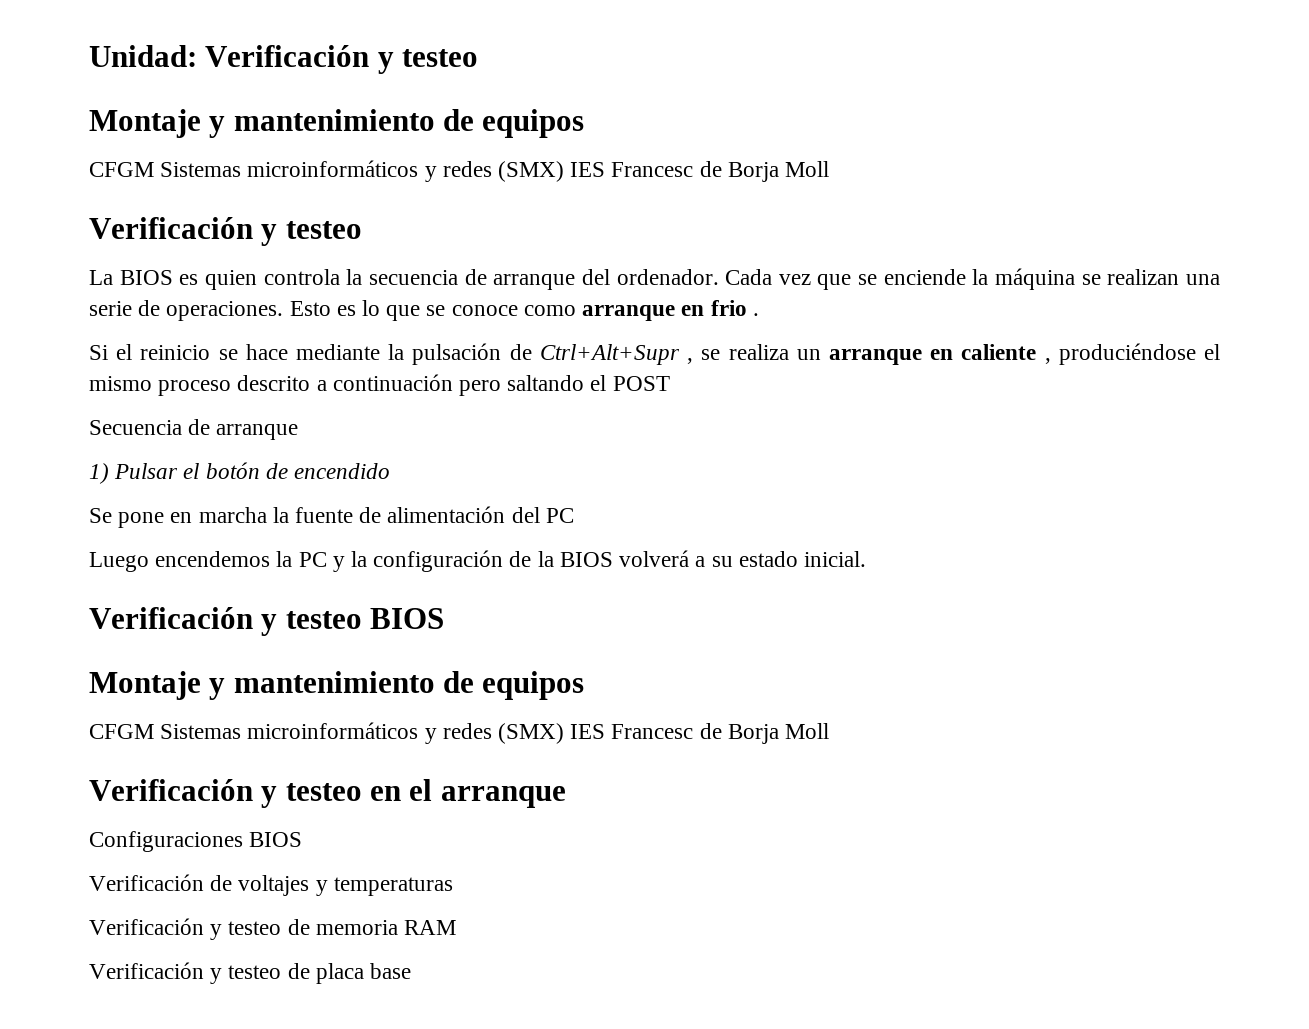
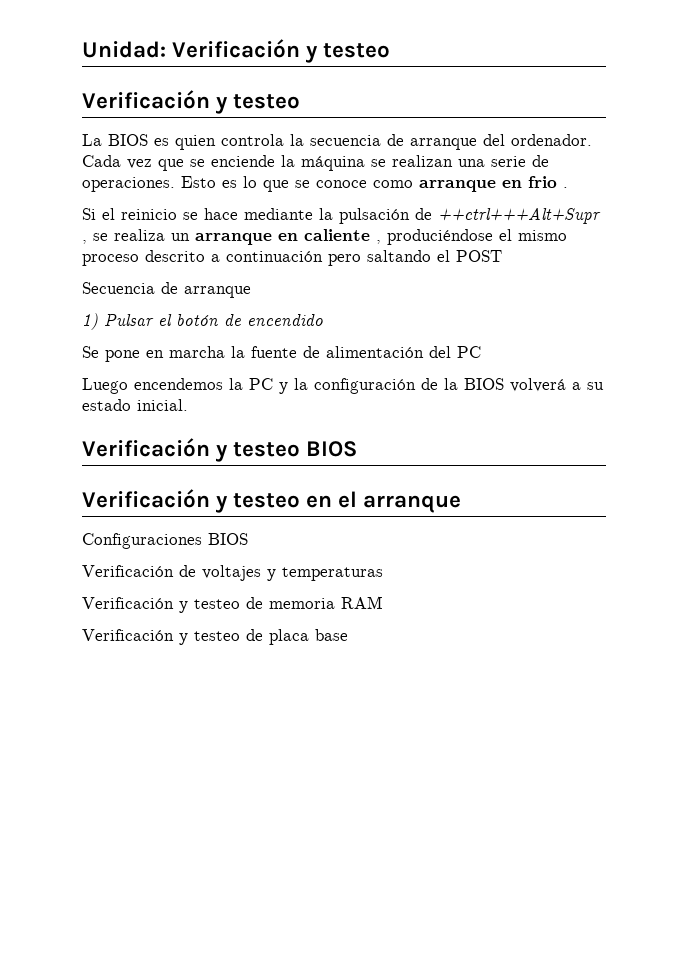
  Unidad: Verificación y testeo
- Montaje y mantenimiento de equipos
- CFGM Sistemas microinformáticos y redes (SMX) IES Francesc de Borja Moll
- Si el reinicio se hace mediante la pulsación de Ctrl+Alt+Supr , se realiza un arranque en caliente , produciéndose el mismo proceso descrito a continuación pero saltando el POST
+ Si el reinicio se hace mediante la pulsación de ++ctrl+++Alt+Supr , se realiza un arranque en caliente , produciéndose el mismo proceso descrito a continuación pero saltando el POST
  Verificación y testeo BIOS
- Montaje y mantenimiento de equipos
- CFGM Sistemas microinformáticos y redes (SMX) IES Francesc de Borja Moll

